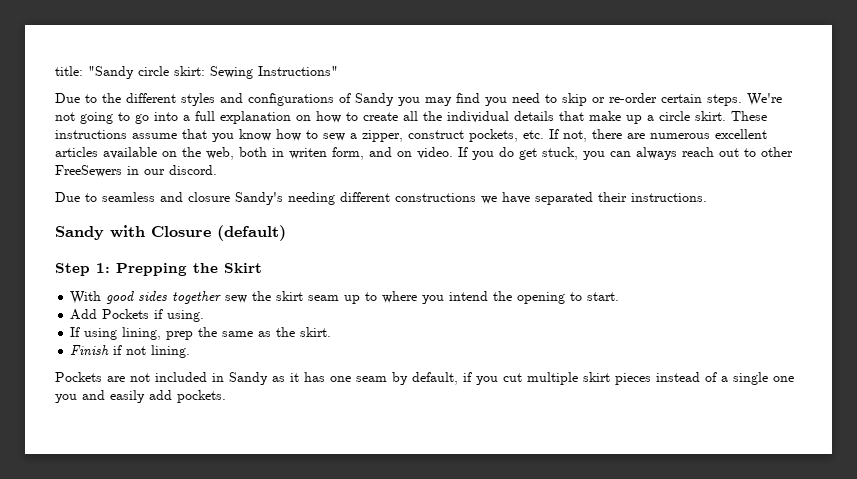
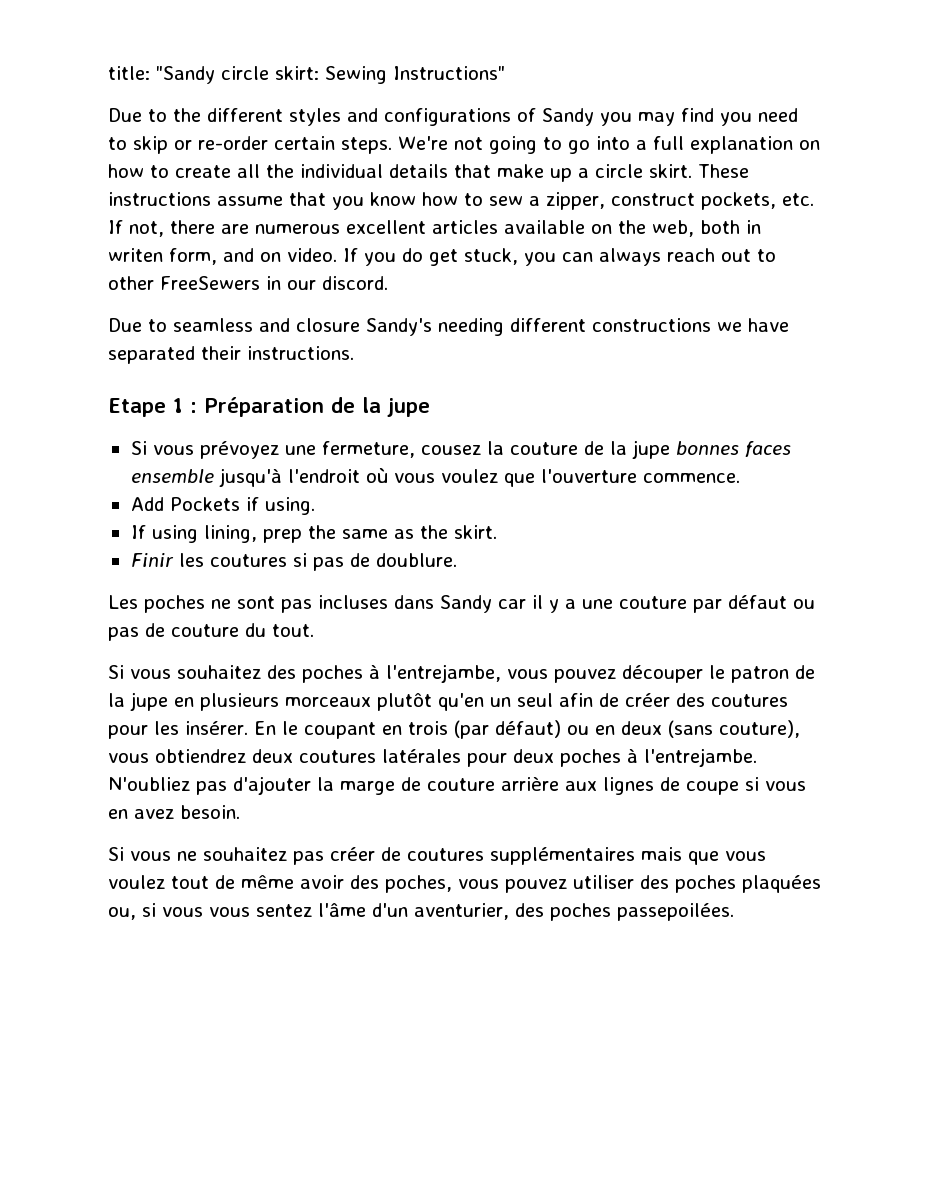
- Sandy with Closure (default)
- Step 1: Prepping the Skirt
- With good sides together sew the skirt seam up to where you intend the opening to start.
+ Etape 1 : Préparation de la jupe
+ Si vous prévoyez une fermeture, cousez la couture de la jupe bonnes faces ensemble jusqu'à l'endroit où vous voulez que l'ouverture commence.
- Finish if not lining.
- Pockets are not included in Sandy as it has one seam by default, if you cut multiple skirt pieces instead of a single one you and easily add pockets.
+ Finir les coutures si pas de doublure.
+ Les poches ne sont pas incluses dans Sandy car il y a une couture par défaut ou pas de couture du tout.
+ Si vous souhaitez des poches à l'entrejambe, vous pouvez découper le patron de la jupe en plusieurs morceaux plutôt qu'en un seul afin de créer des coutures pour les insérer. En le coupant en trois (par défaut) ou en deux (sans couture), vous obtiendrez deux coutures latérales pour deux poches à l'entrejambe. N'oubliez pas d'ajouter la marge de couture arrière aux lignes de coupe si vous en avez besoin.
+ Si vous ne souhaitez pas créer de coutures supplémentaires mais que vous voulez tout de même avoir des poches, vous pouvez utiliser des poches plaquées ou, si vous vous sentez l'âme d'un aventurier, des poches passepoilées.

